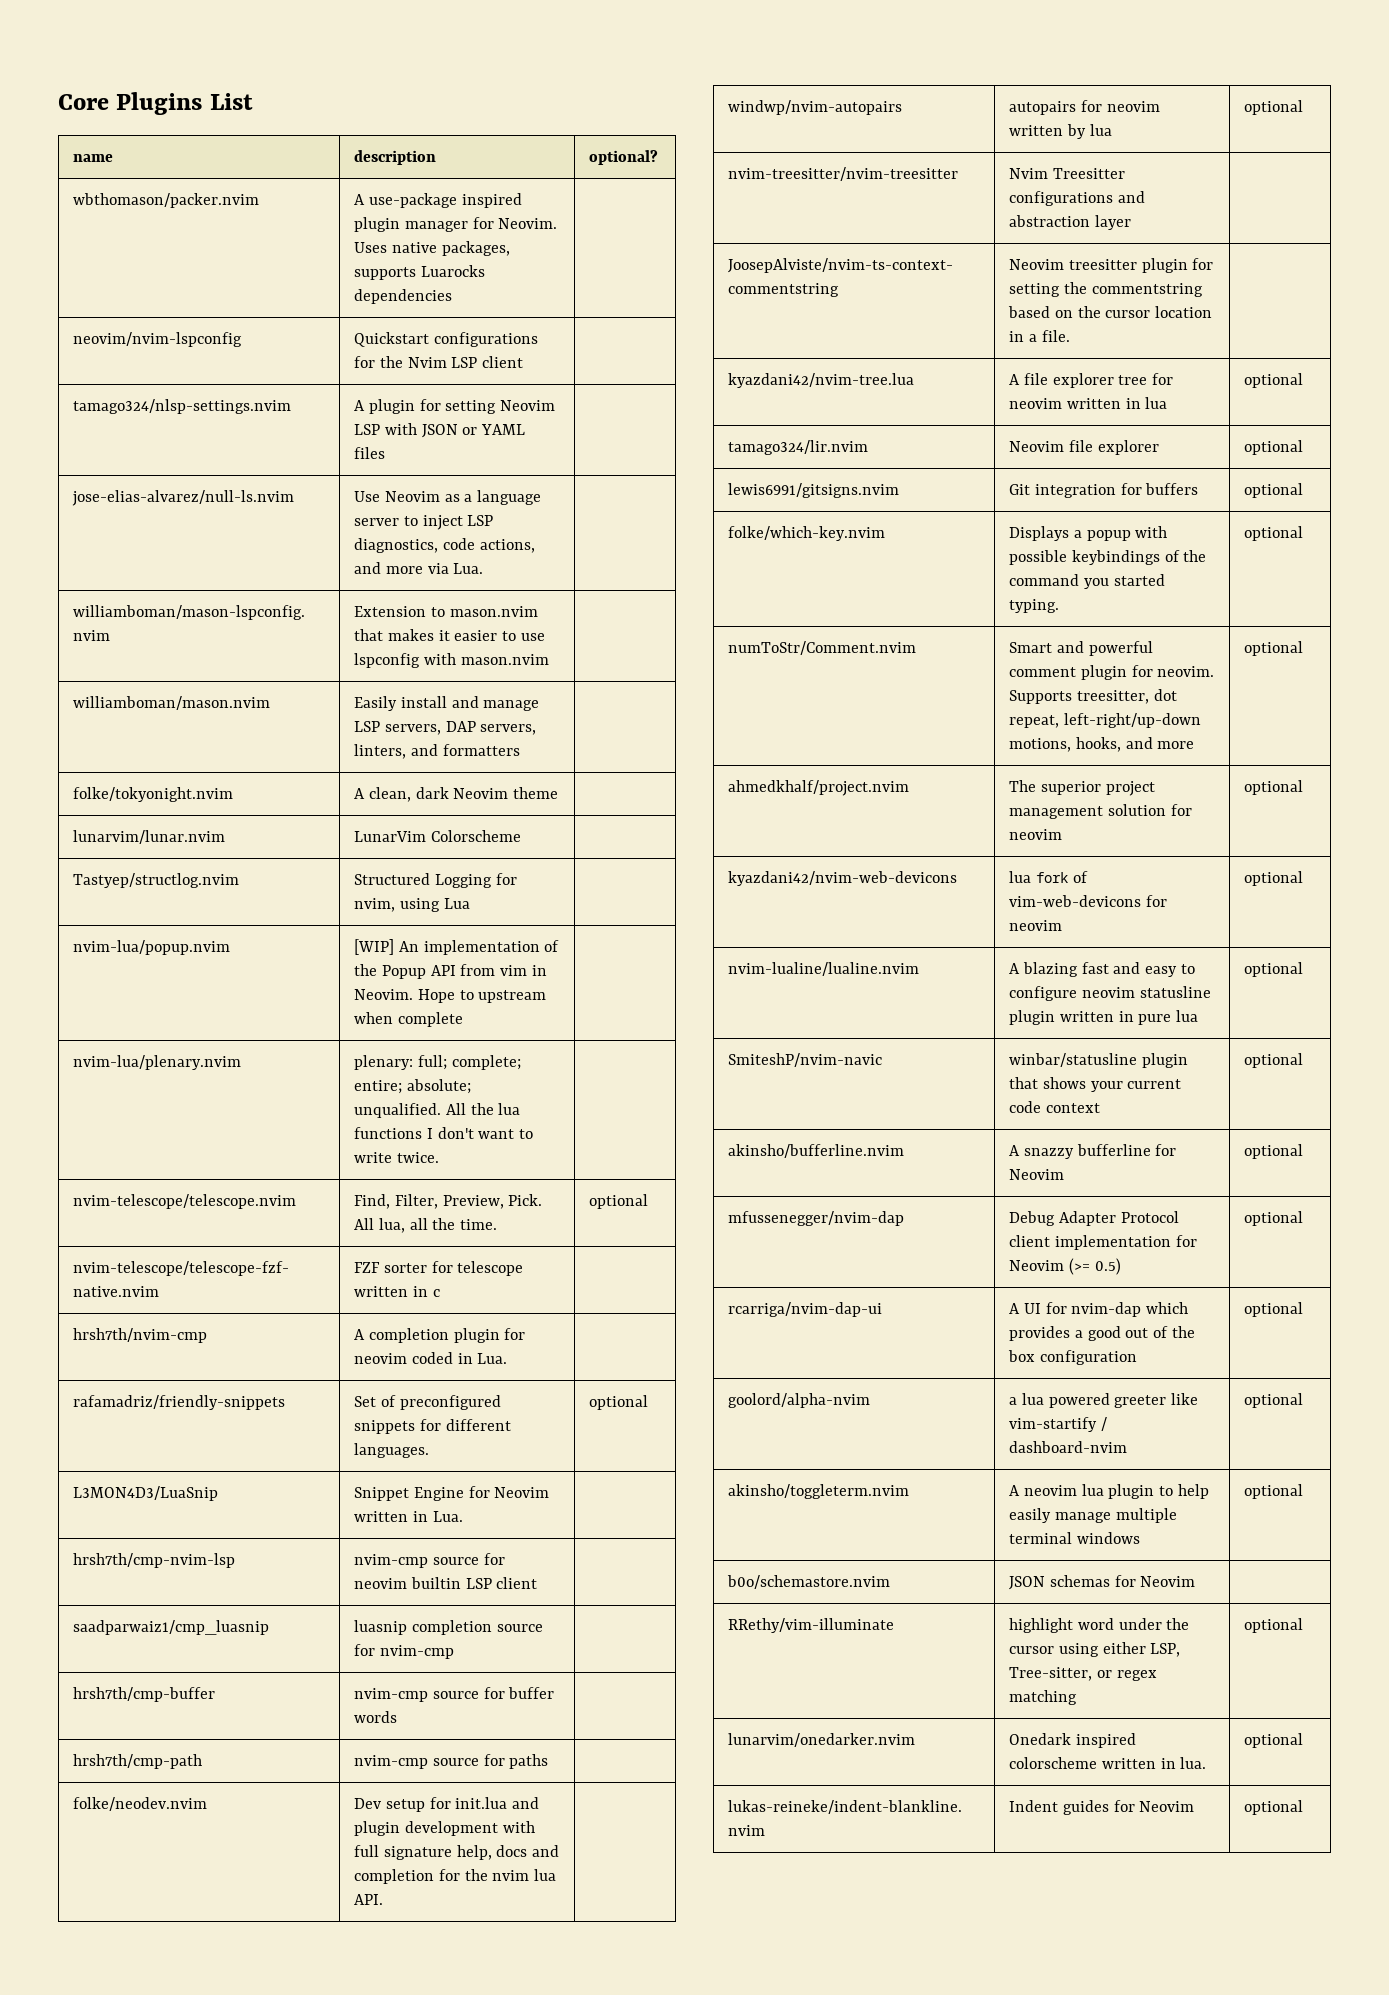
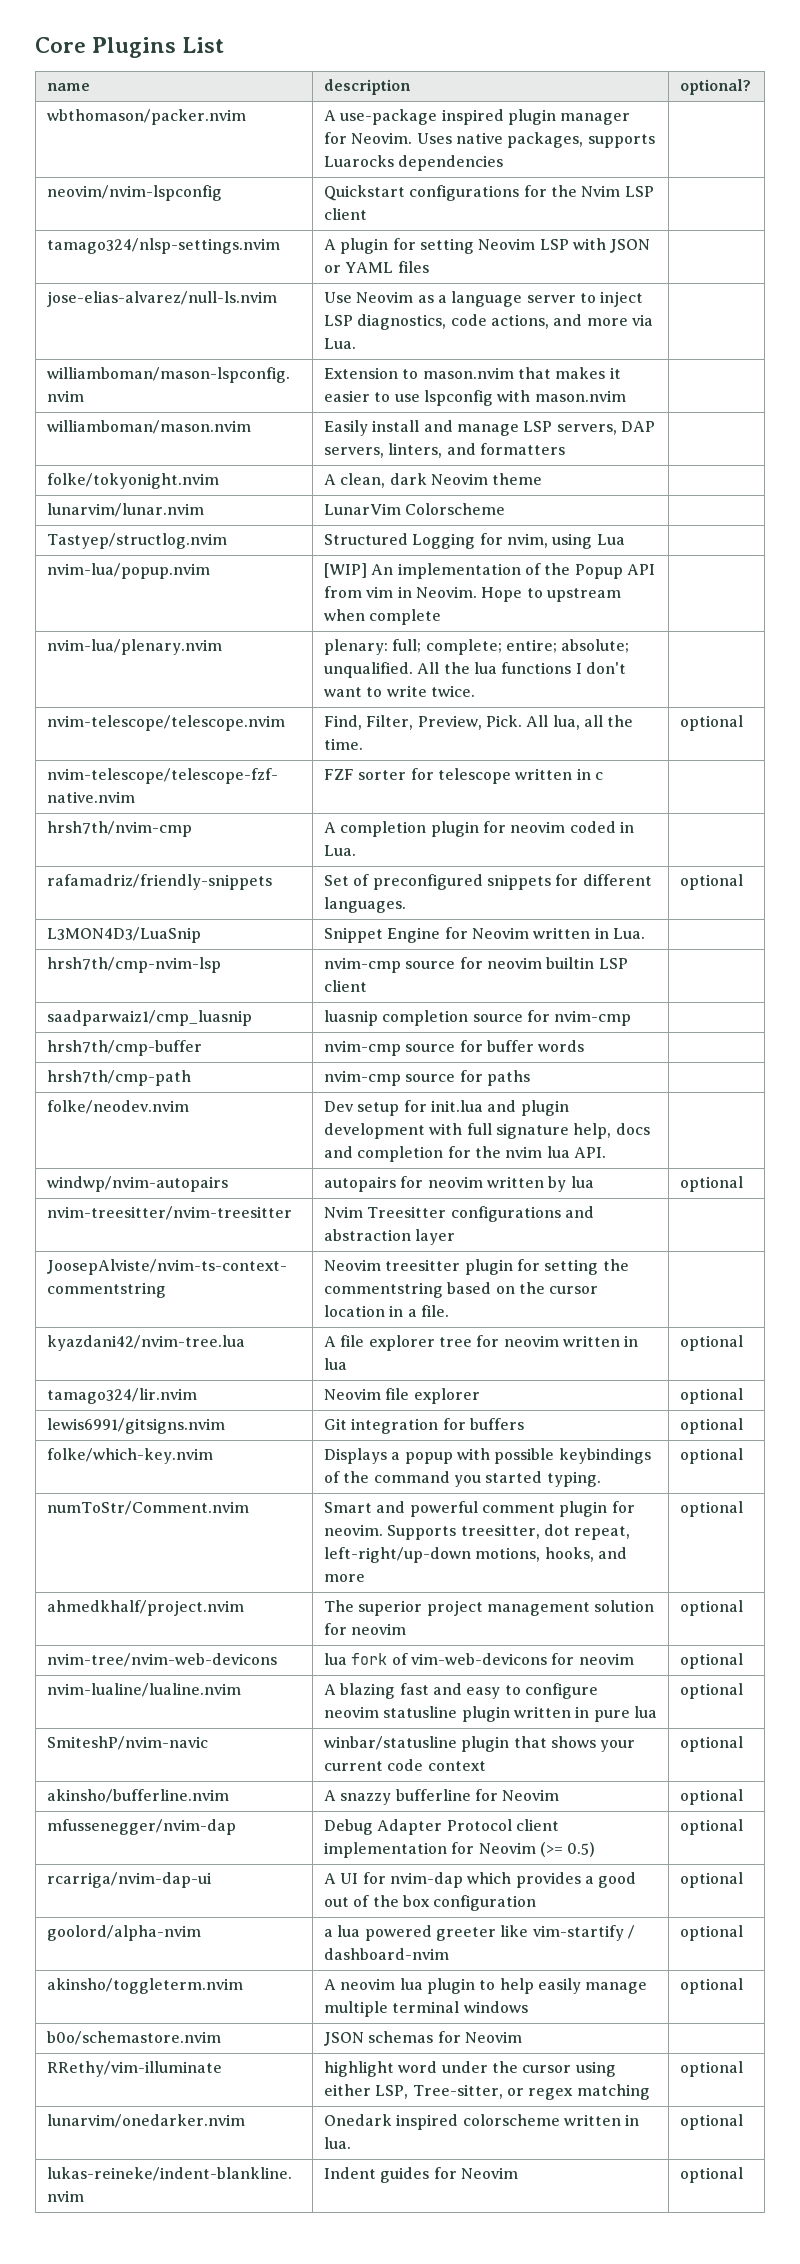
- kyazdani42/nvim-web-devicons | lua fork of vim-web-devicons for neovim | optional
+ nvim-tree/nvim-web-devicons | lua fork of vim-web-devicons for neovim | optional

